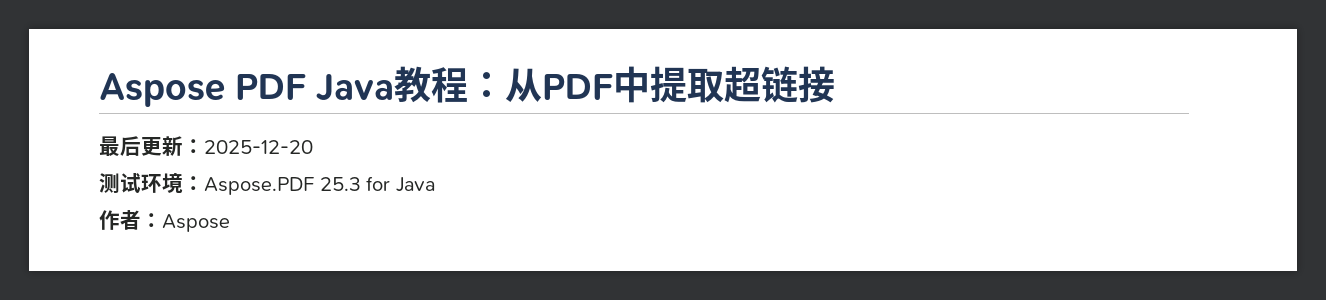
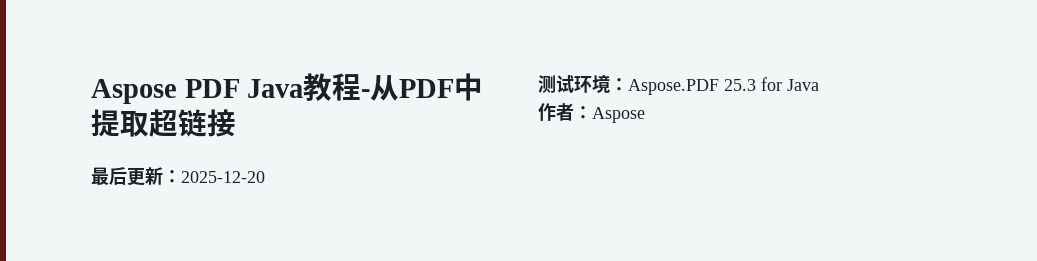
- Aspose PDF Java教程：从PDF中提取超链接
+ Aspose PDF Java教程-从PDF中提取超链接

